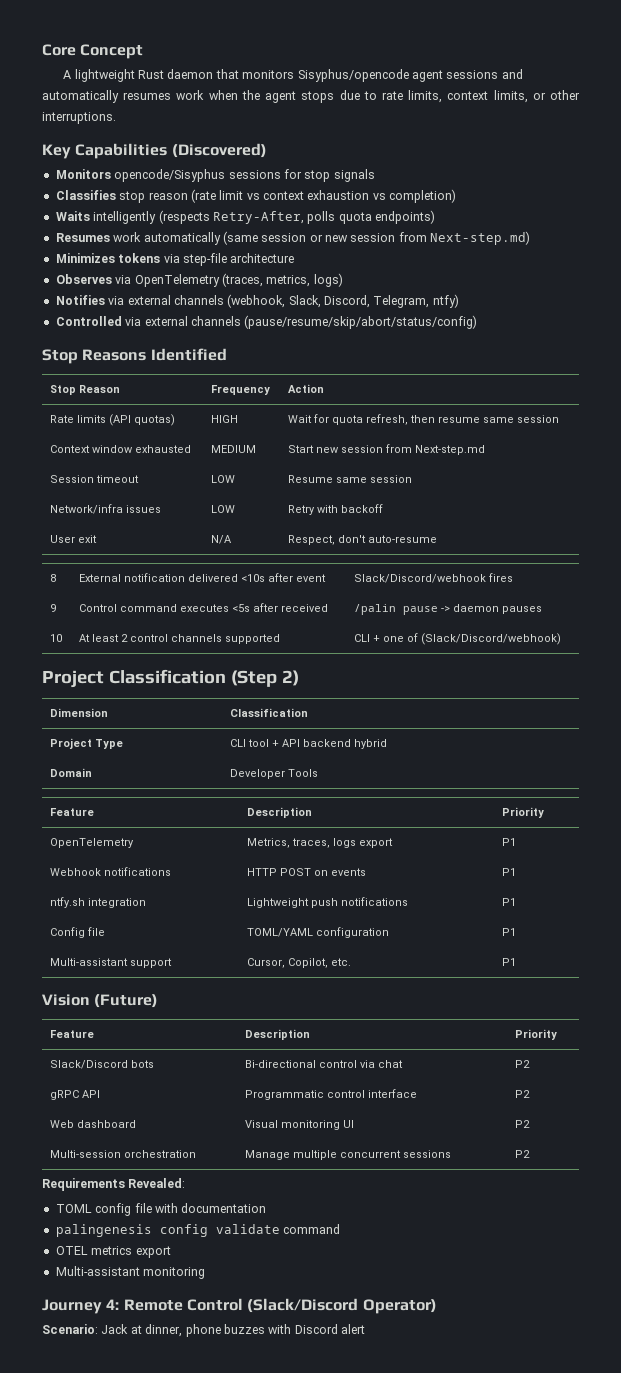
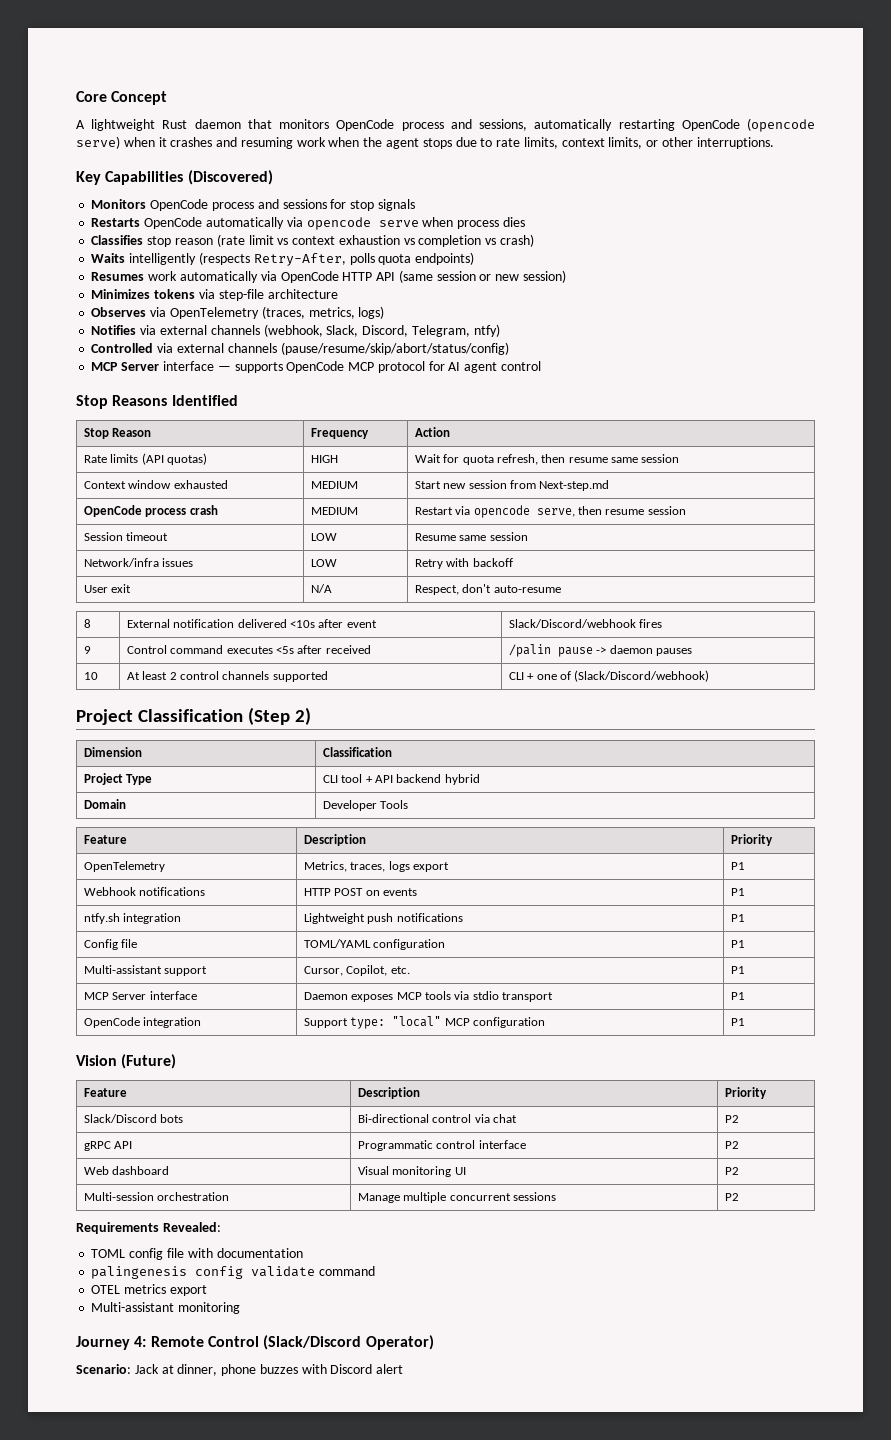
- A lightweight Rust daemon that monitors Sisyphus/opencode agent sessions and automatically resumes work when the agent stops due to rate limits, context limits, or other interruptions.
+ A lightweight Rust daemon that monitors OpenCode process and sessions, automatically restarting OpenCode (opencode serve) when it crashes and resuming work when the agent stops due to rate limits, context limits, or other interruptions.
- Monitors opencode/Sisyphus sessions for stop signals
+ Monitors OpenCode process and sessions for stop signals
+ Restarts OpenCode automatically via opencode serve when process dies
- Classifies stop reason (rate limit vs context exhaustion vs completion)
+ Classifies stop reason (rate limit vs context exhaustion vs completion vs crash)
- Resumes work automatically (same session or new session from Next-step.md)
+ Resumes work automatically via OpenCode HTTP API (same session or new session)
+ MCP Server interface — supports OpenCode MCP protocol for AI agent control
+ OpenCode process crash | MEDIUM | Restart via opencode serve, then resume session
+ MCP Server interface | Daemon exposes MCP tools via stdio transport | P1
+ OpenCode integration | Support type: "local" MCP configuration | P1

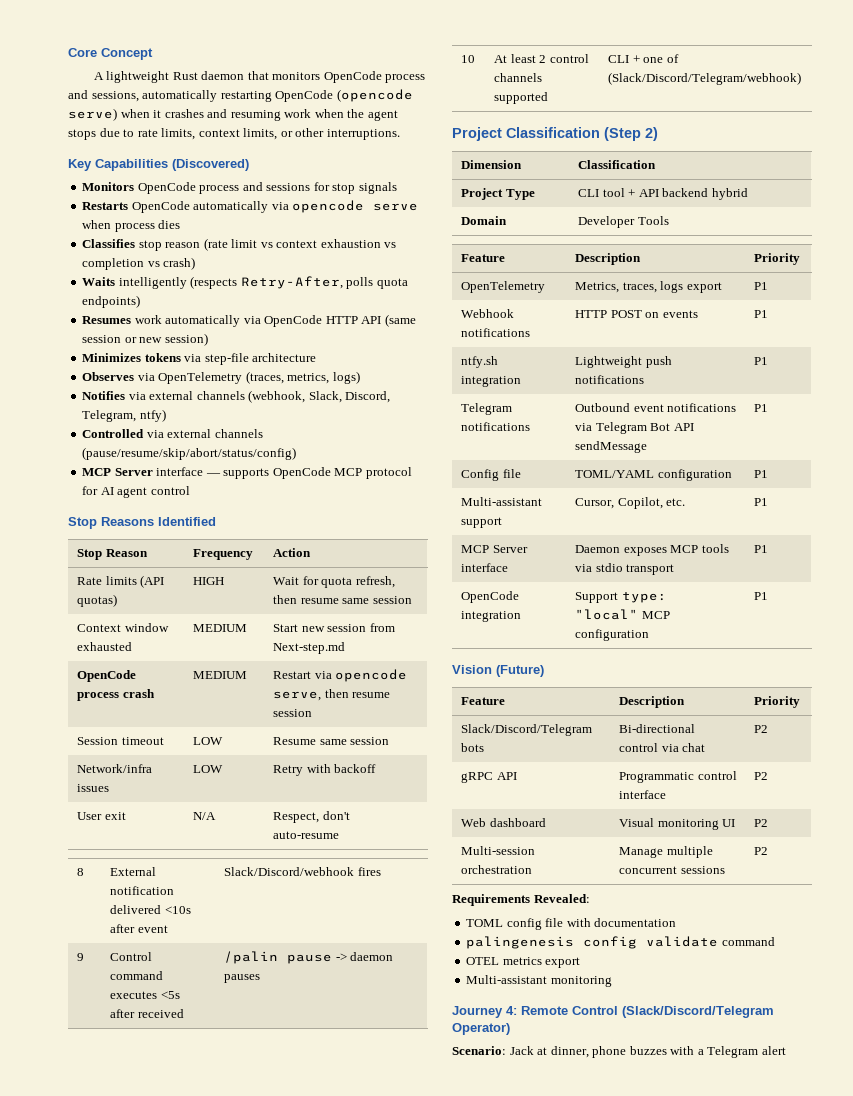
- 10 | At least 2 control channels supported | CLI + one of (Slack/Discord/webhook)
+ 10 | At least 2 control channels supported | CLI + one of (Slack/Discord/Telegram/webhook)
+ Telegram notifications | Outbound event notifications via Telegram Bot API sendMessage | P1
- Slack/Discord bots | Bi-directional control via chat | P2
+ Slack/Discord/Telegram bots | Bi-directional control via chat | P2
- Journey 4: Remote Control (Slack/Discord Operator)
+ Journey 4: Remote Control (Slack/Discord/Telegram Operator)
- Scenario: Jack at dinner, phone buzzes with Discord alert
+ Scenario: Jack at dinner, phone buzzes with a Telegram alert

